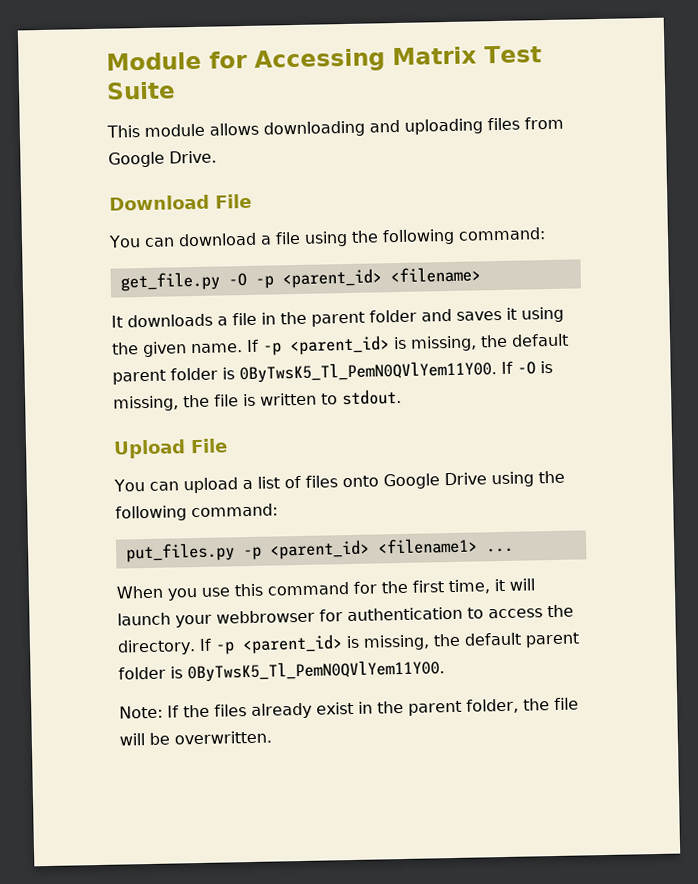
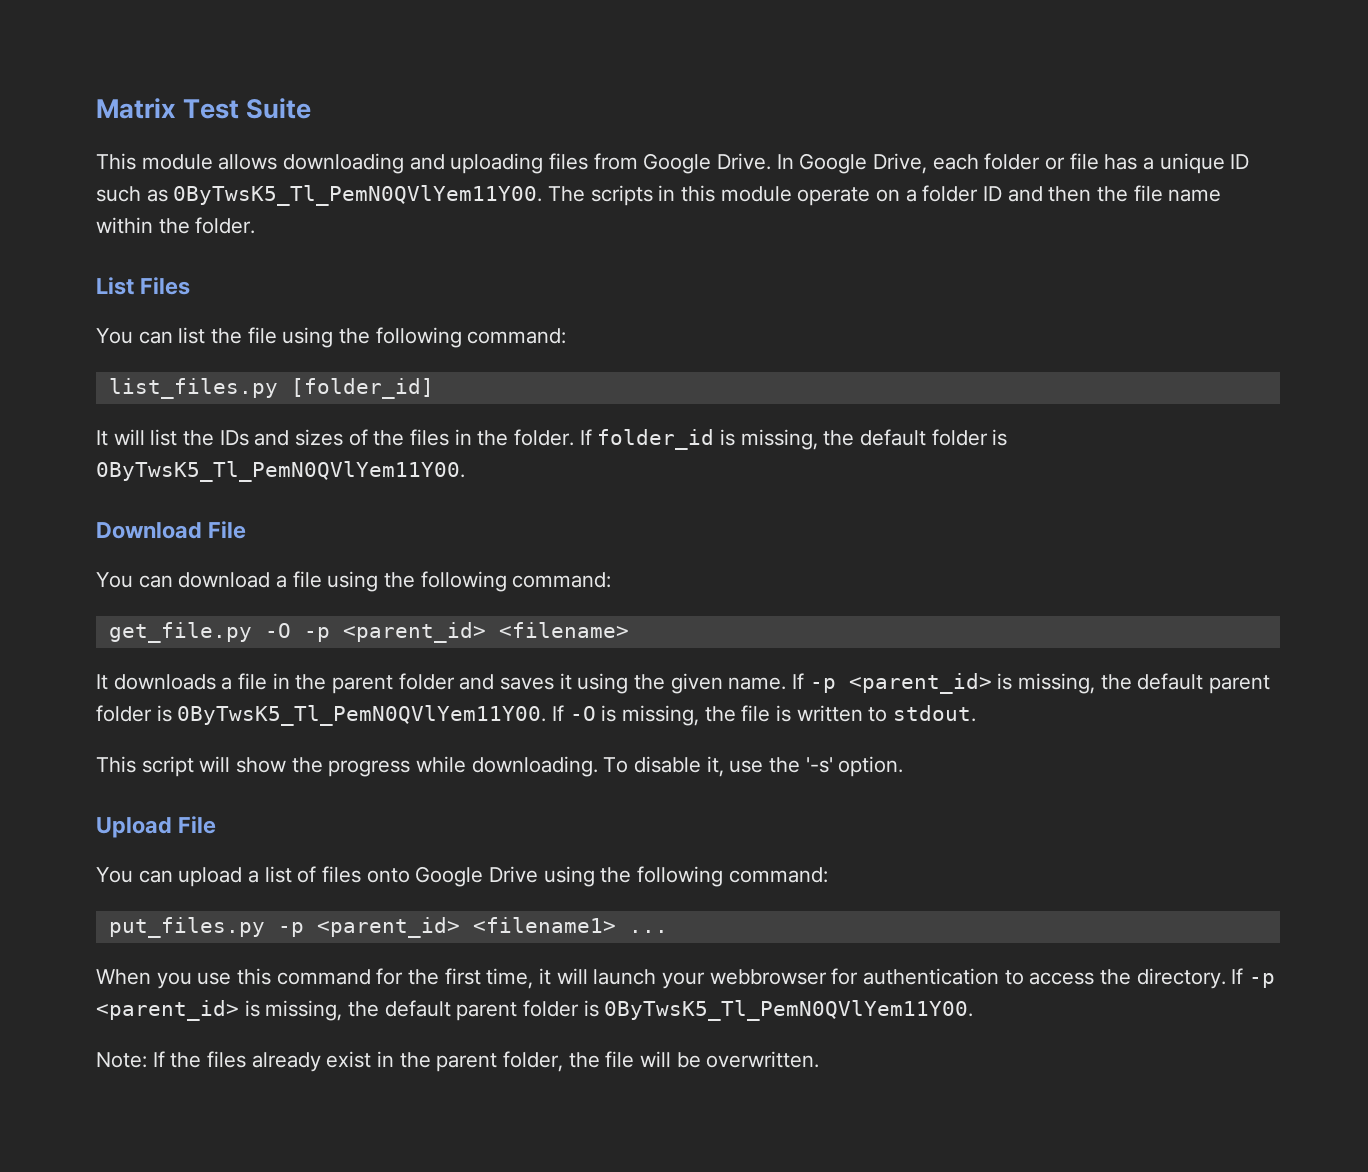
- Module for Accessing Matrix Test Suite
+ Matrix Test Suite
+ In Google Drive, each folder or file has a unique ID such as 0ByTwsK5_Tl_PemN0QVlYem11Y00. The scripts in this module operate on a folder ID and then the file name within the folder.
+ List Files
+ You can list the file using the following command:
+ list_files.py [folder_id]
+ It will list the IDs and sizes of the files in the folder. If folder_id is missing, the default folder is 0ByTwsK5_Tl_PemN0QVlYem11Y00.
+ This script will show the progress while downloading. To disable it, use the '-s' option.

